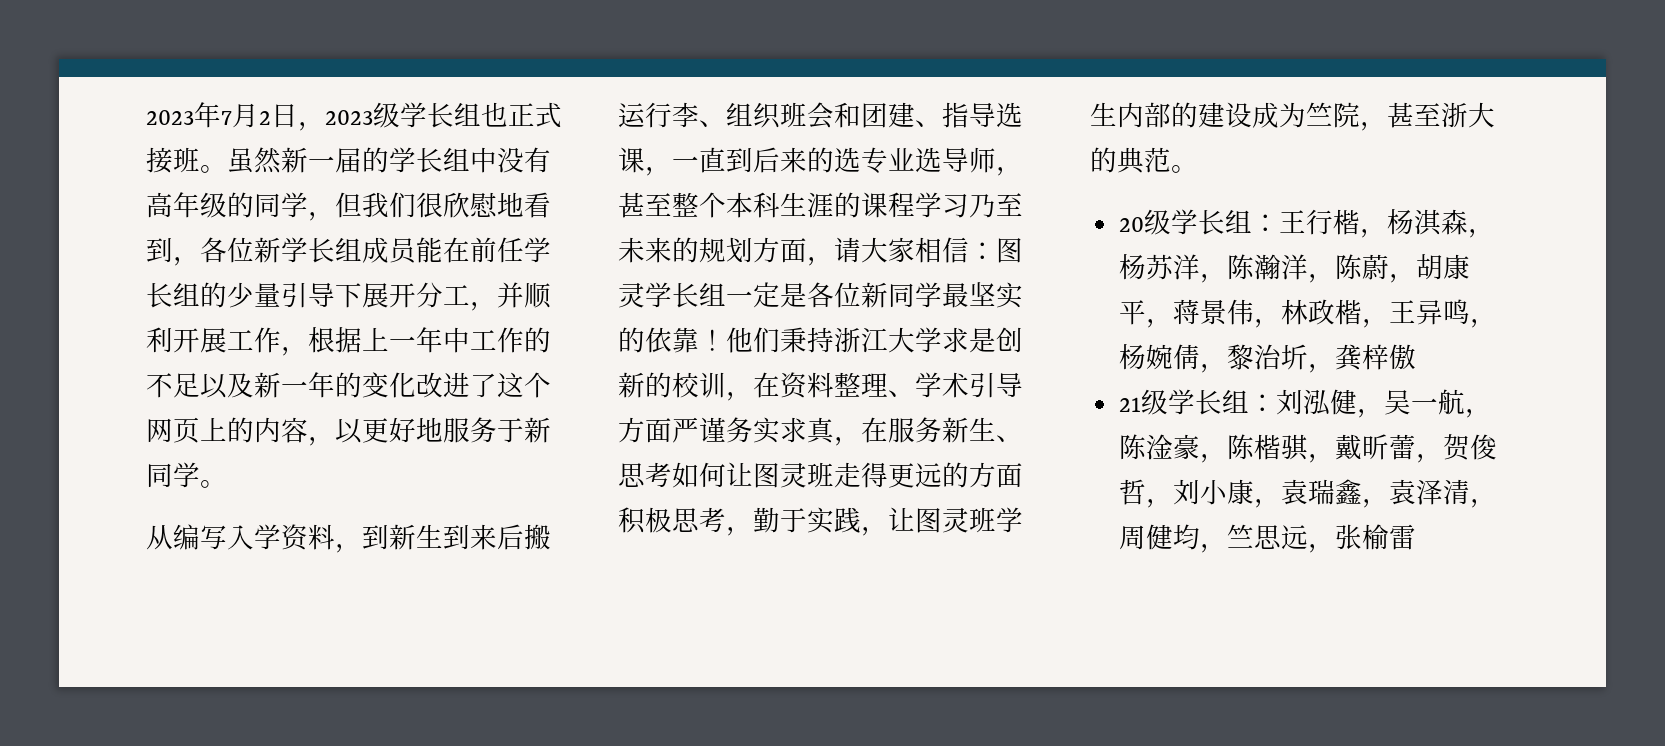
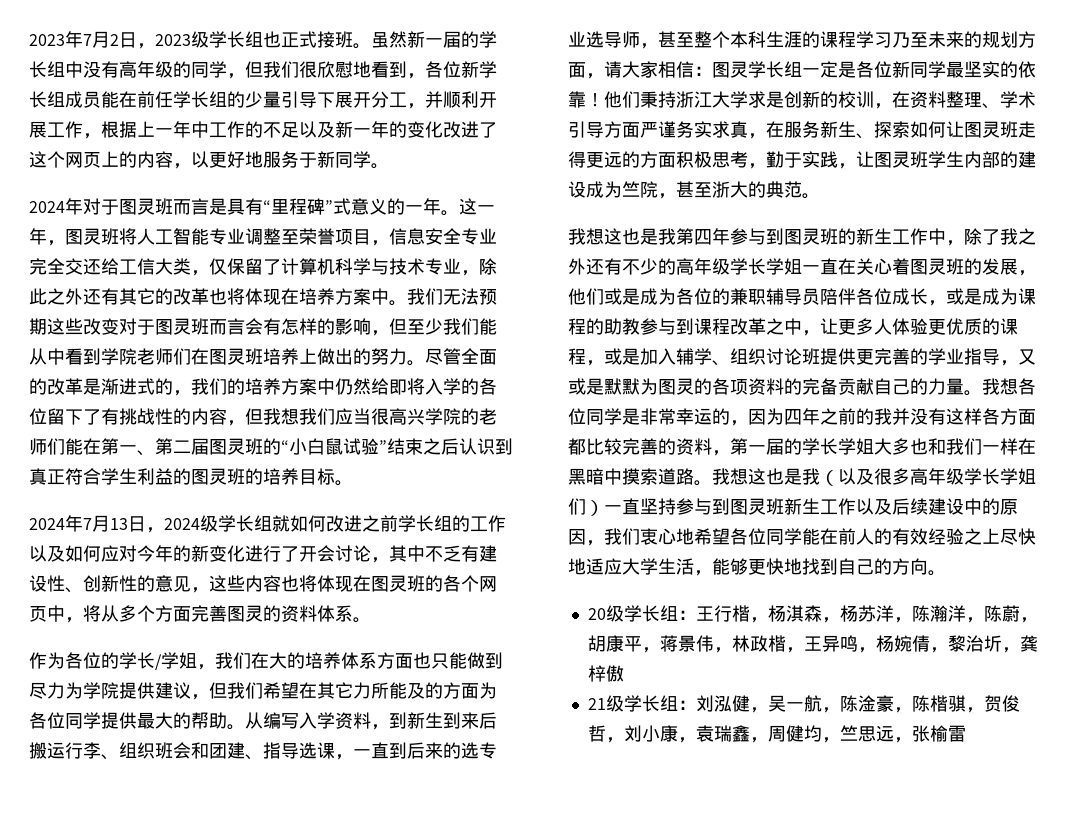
+ 2024年对于图灵班而言是具有“里程碑”式意义的一年。这一年，图灵班将人工智能专业调整至荣誉项目，信息安全专业完全交还给工信大类，仅保留了计算机科学与技术专业，除此之外还有其它的改革也将体现在培养方案中。我们无法预期这些改变对于图灵班而言会有怎样的影响，但至少我们能从中看到学院老师们在图灵班培养上做出的努力。尽管全面的改革是渐进式的，我们的培养方案中仍然给即将入学的各位留下了有挑战性的内容，但我想我们应当很高兴学院的老师们能在第一、第二届图灵班的“小白鼠试验”结束之后认识到真正符合学生利益的图灵班的培养目标。
+ 2024年7月13日，2024级学长组就如何改进之前学长组的工作以及如何应对今年的新变化进行了开会讨论，其中不乏有建设性、创新性的意见，这些内容也将体现在图灵班的各个网页中，将从多个方面完善图灵的资料体系。
+ 作为各位的学长/学姐，我们在大的培养体系方面也只能做到尽力为学院提供建议，但我们希望在其它力所能及的方面为各位同学提供最大的帮助。
- 他们秉持浙江大学求是创新的校训，在资料整理、学术引导方面严谨务实求真，在服务新生、思考如何让图灵班走得更远的方面积极思考，勤于实践，让图灵班学生内部的建设成为竺院，甚至浙大的典范。
+ 他们秉持浙江大学求是创新的校训，在资料整理、学术引导方面严谨务实求真，在服务新生、探索如何让图灵班走得更远的方面积极思考，勤于实践，让图灵班学生内部的建设成为竺院，甚至浙大的典范。
+ 我想这也是我第四年参与到图灵班的新生工作中，除了我之外还有不少的高年级学长学姐一直在关心着图灵班的发展，他们或是成为各位的兼职辅导员陪伴各位成长，或是成为课程的助教参与到课程改革之中，让更多人体验更优质的课程，或是加入辅学、组织讨论班提供更完善的学业指导，又或是默默为图灵的各项资料的完备贡献自己的力量。我想各位同学是非常幸运的，因为四年之前的我并没有这样各方面都比较完善的资料，第一届的学长学姐大多也和我们一样在黑暗中摸索道路。我想这也是我（以及很多高年级学长学姐们）一直坚持参与到图灵班新生工作以及后续建设中的原因，我们衷心地希望各位同学能在前人的有效经验之上尽快地适应大学生活，能够更快地找到自己的方向。
- 21级学长组：刘泓健，吴一航，陈淦豪，陈楷骐，戴昕蕾，贺俊哲，刘小康，袁瑞鑫，袁泽清，周健均，竺思远，张榆雷
+ 21级学长组：刘泓健，吴一航，陈淦豪，陈楷骐，贺俊哲，刘小康，袁瑞鑫，周健均，竺思远，张榆雷

